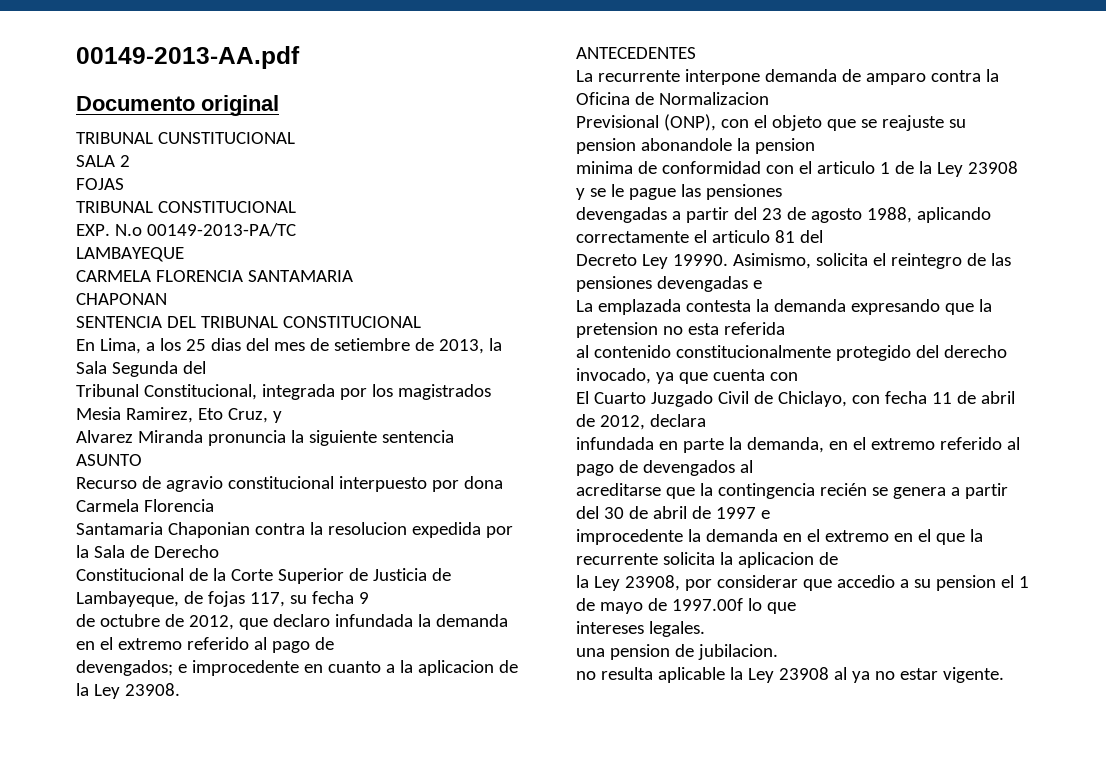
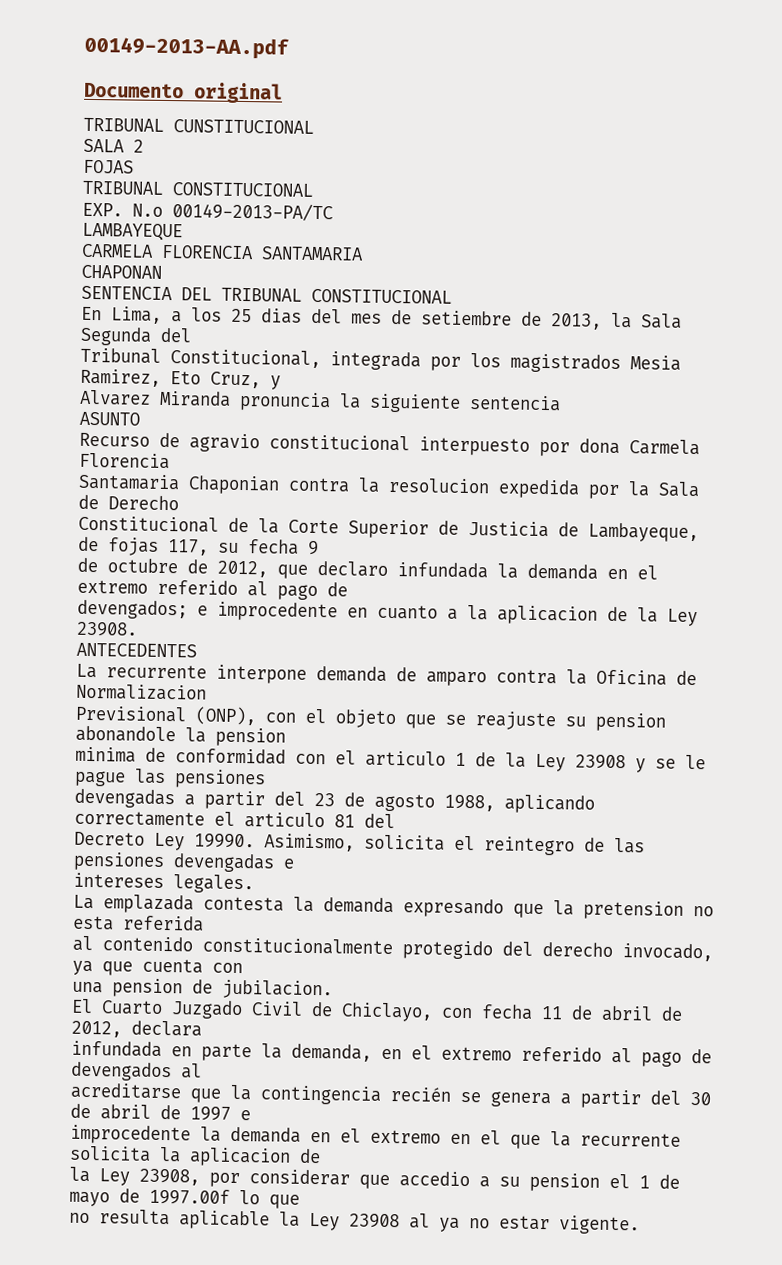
+ intereses legales.
+ una pension de jubilacion.
- intereses legales.
- una pension de jubilacion.

